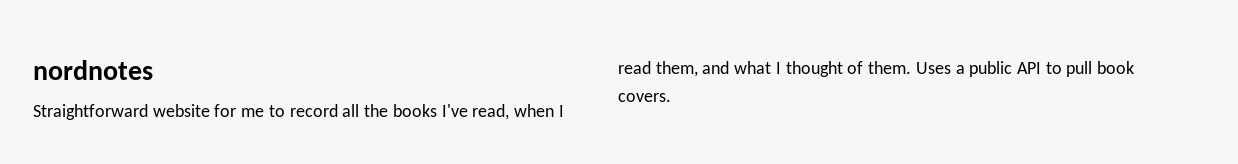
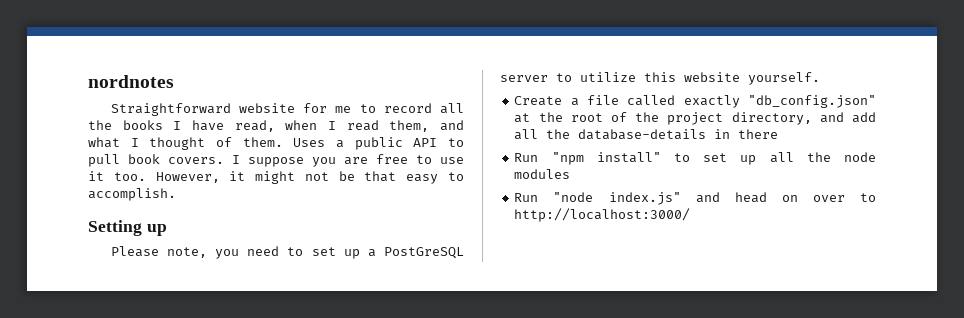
- Straightforward website for me to record all the books I've read, when I read them, and what I thought of them.
+ Straightforward website for me to record all the books I have read, when I read them, and what I thought of them.
+ I suppose you are free to use it too. However, it might not be that easy to accomplish.
+ Setting up
+ Please note, you need to set up a PostGreSQL server to utilize this website yourself.
+ Create a file called exactly "db_config.json" at the root of the project directory, and add all the database-details in there
+ Run "npm install" to set up all the node modules
+ Run "node index.js" and head on over to http://localhost:3000/

